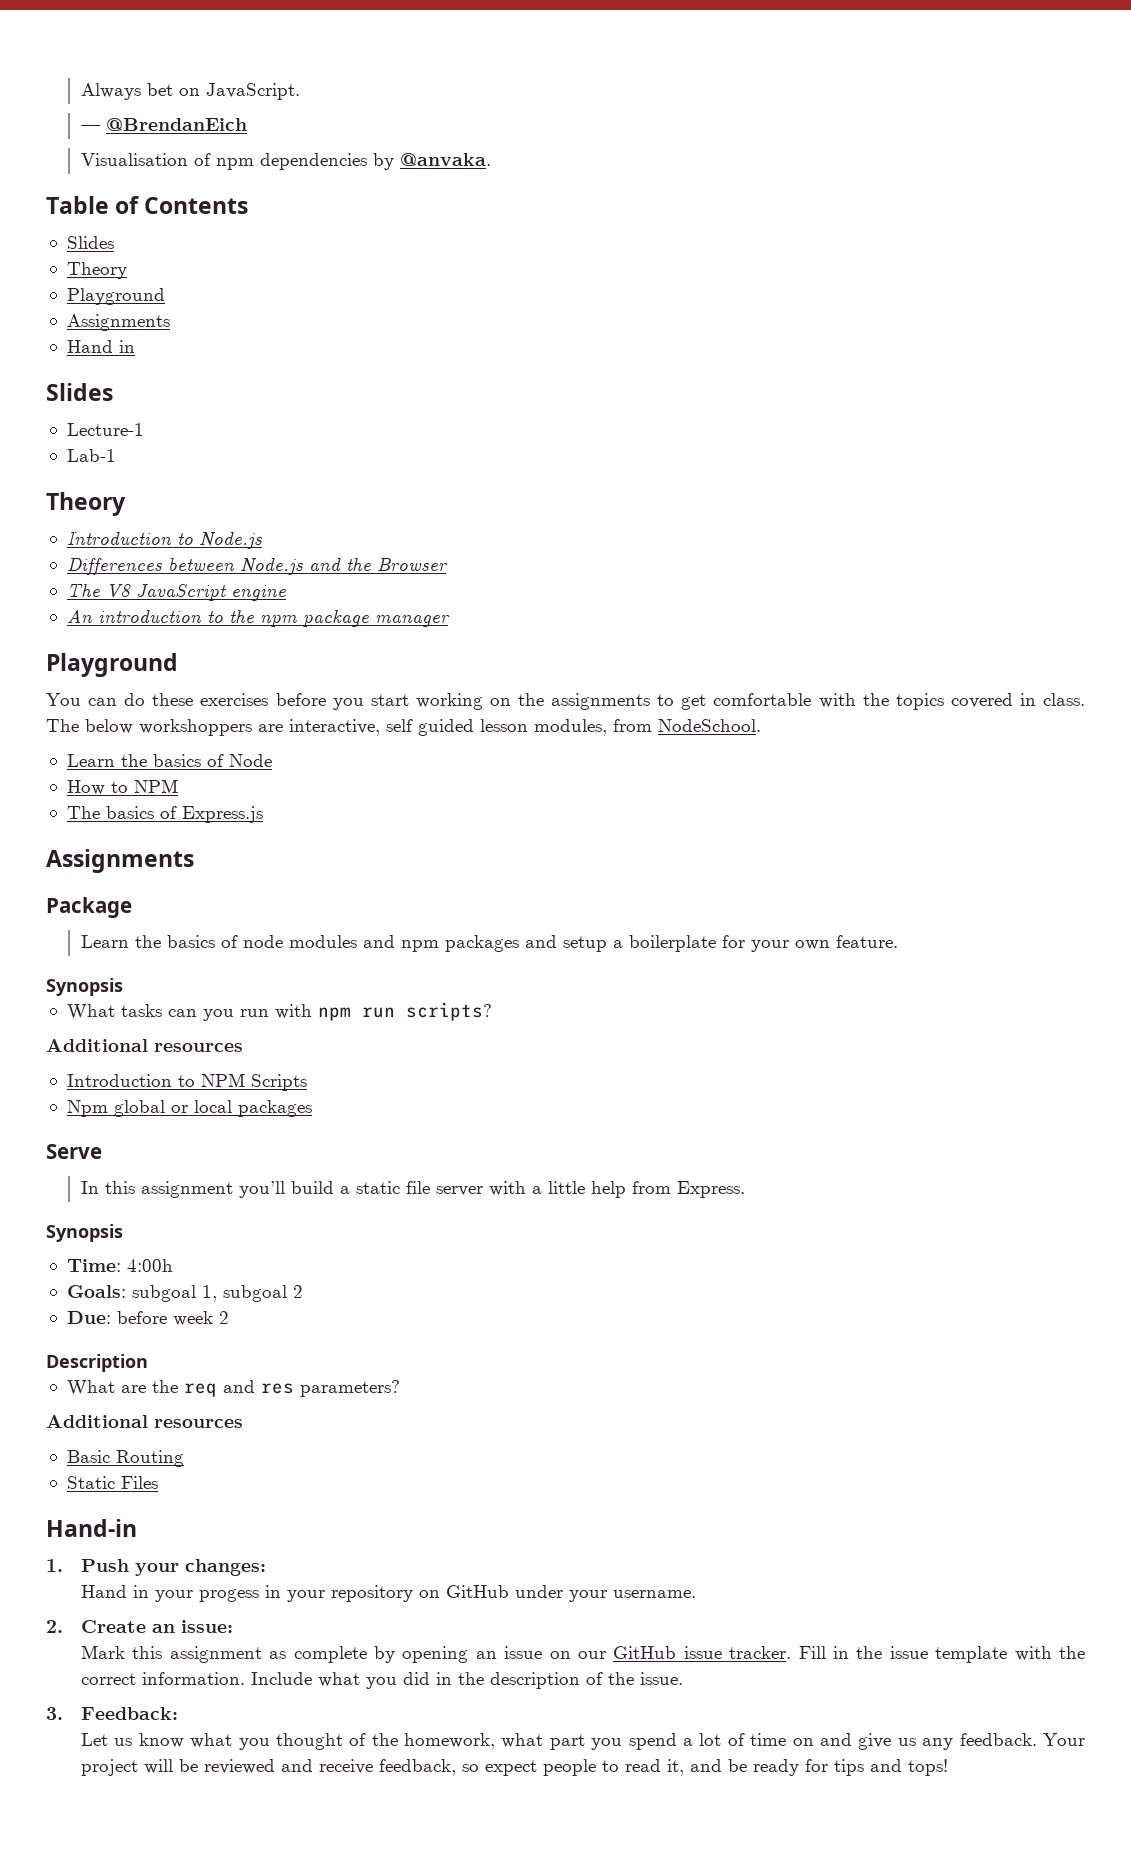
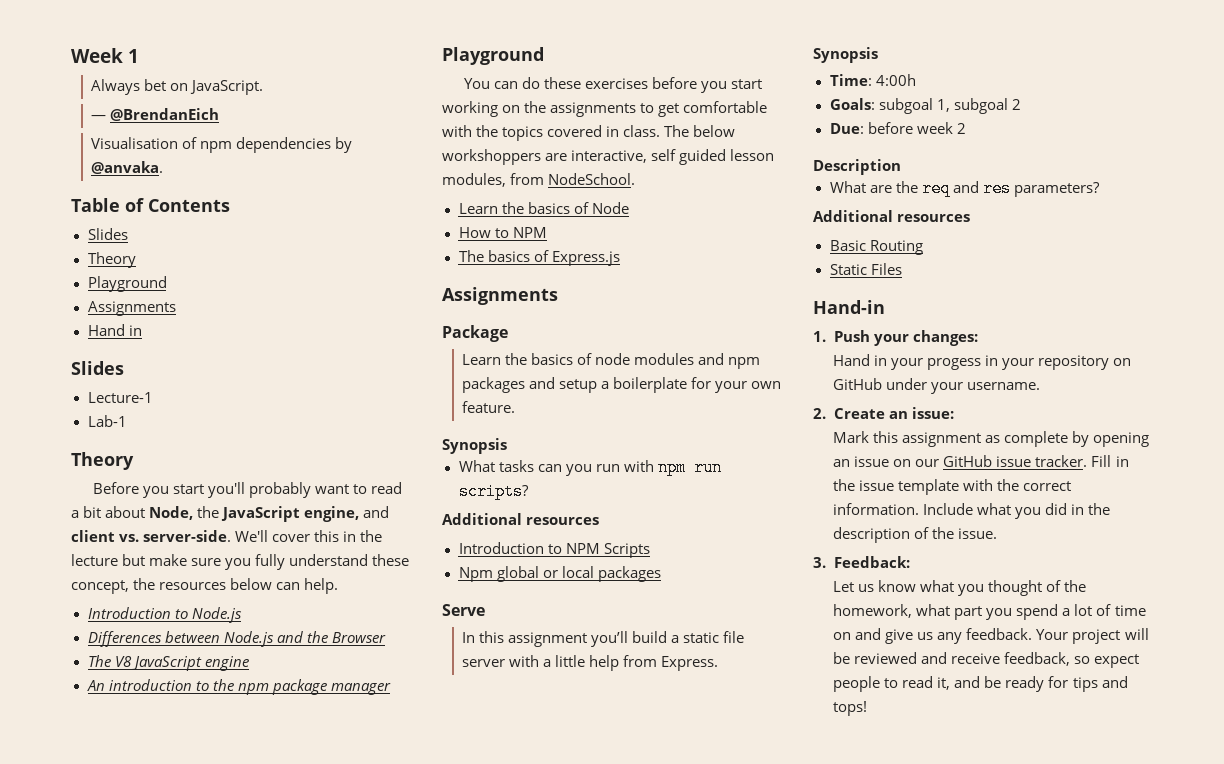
+ Week 1
+ Before you start you'll probably want to read a bit about Node, the JavaScript engine, and client vs. server-side. We'll cover this in the lecture but make sure you fully understand these concept, the resources below can help.

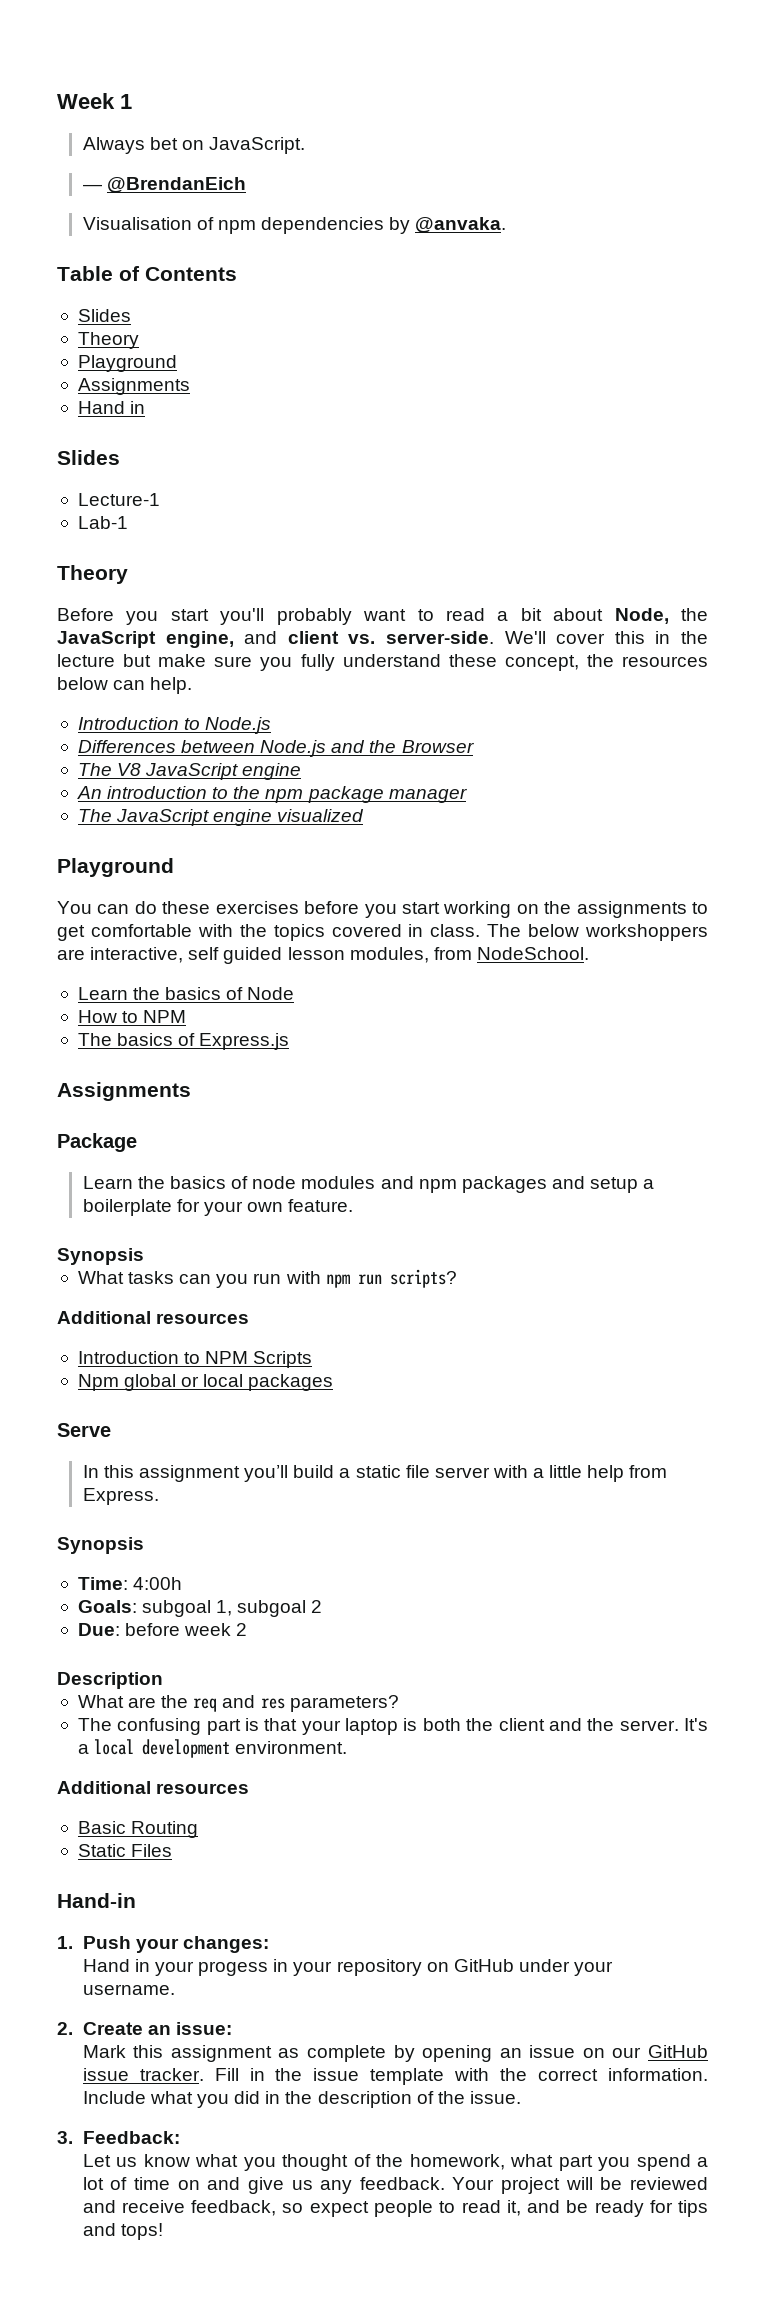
+ The JavaScript engine visualized
+ The confusing part is that your laptop is both the client and the server. It's a local development environment.

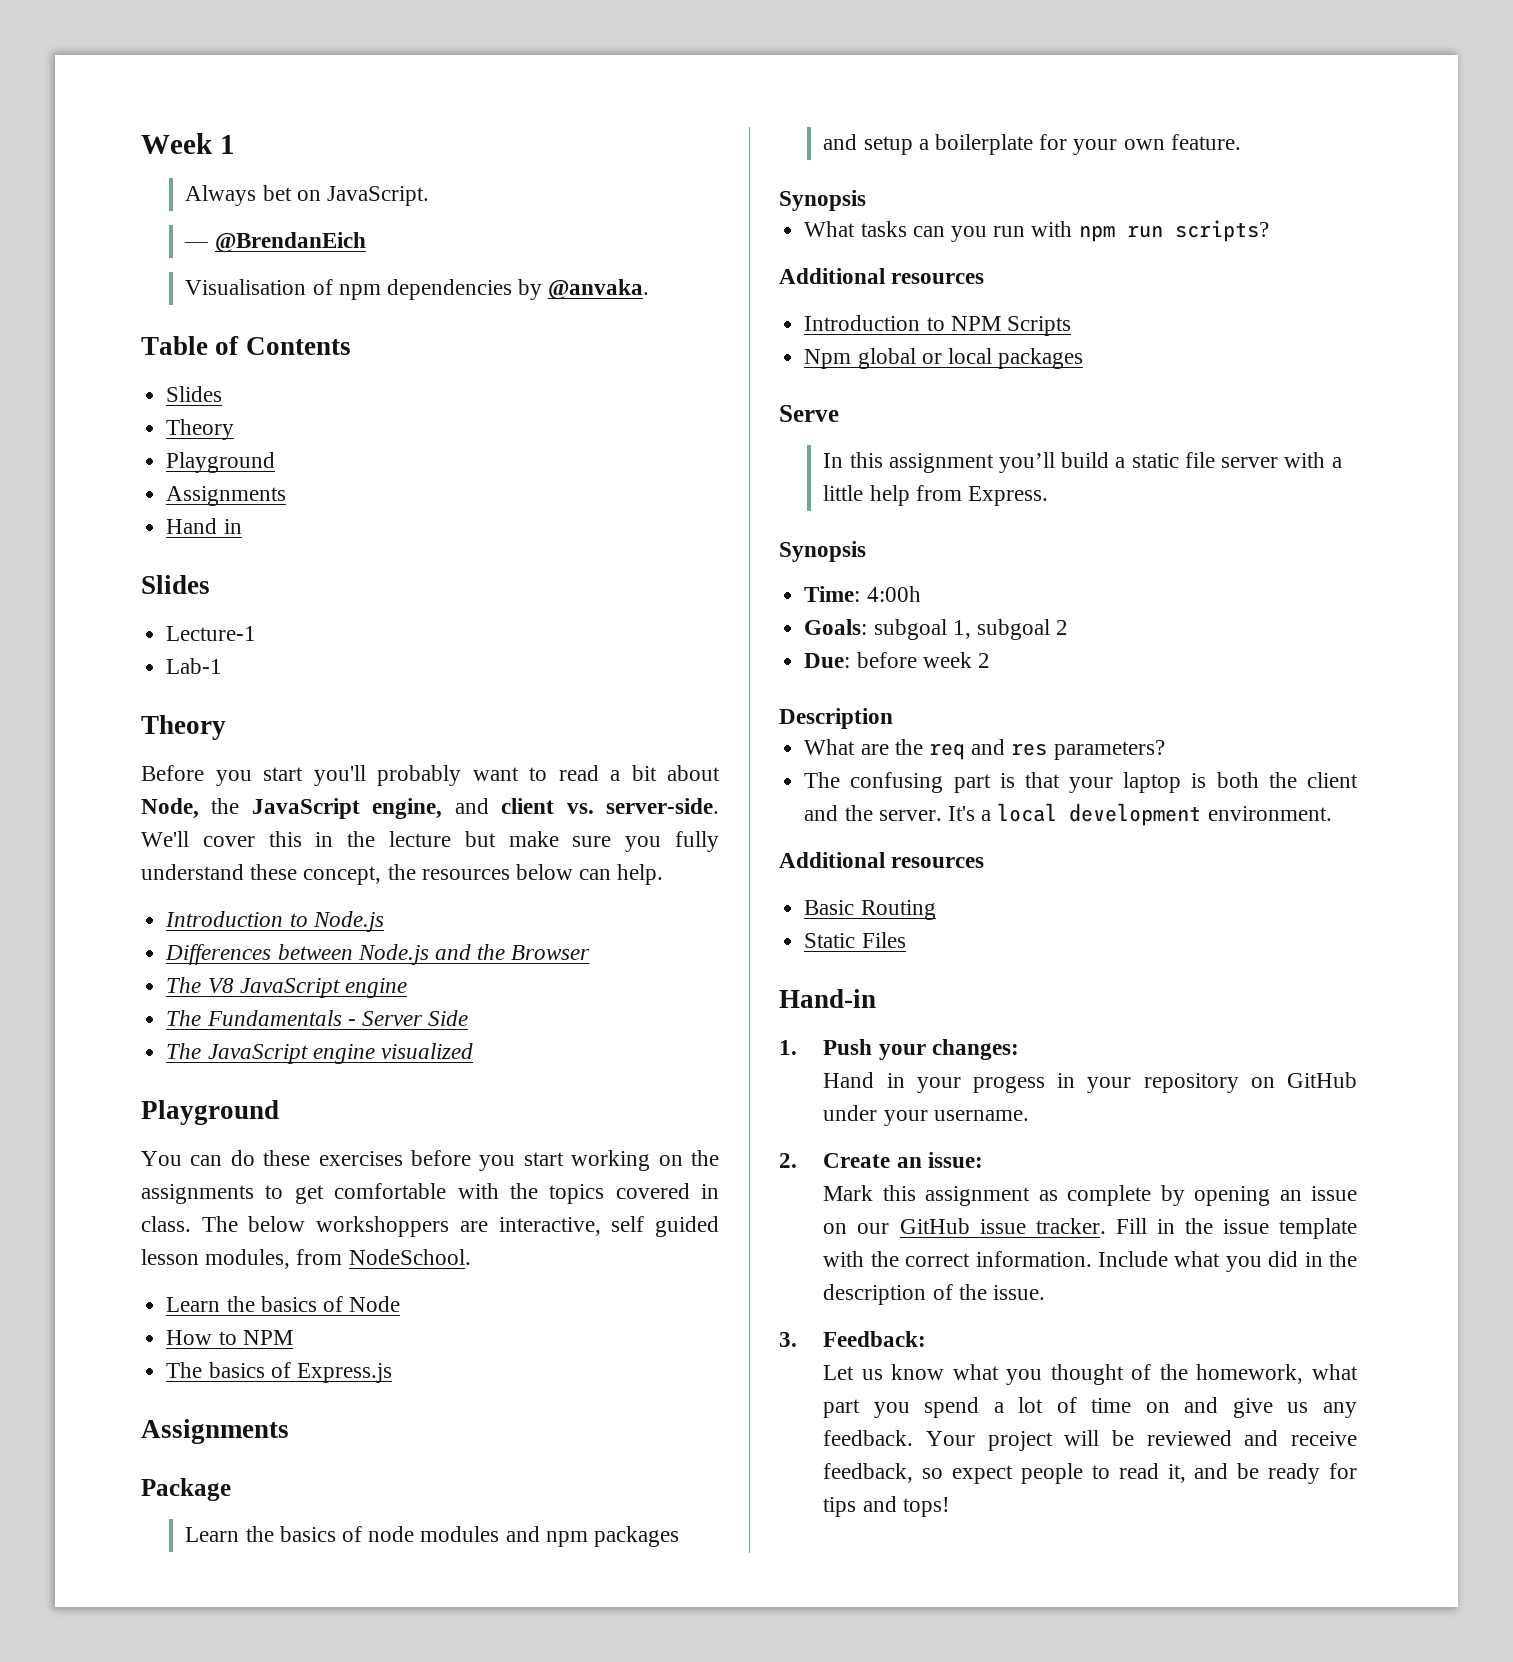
- An introduction to the npm package manager
+ The Fundamentals - Server Side

